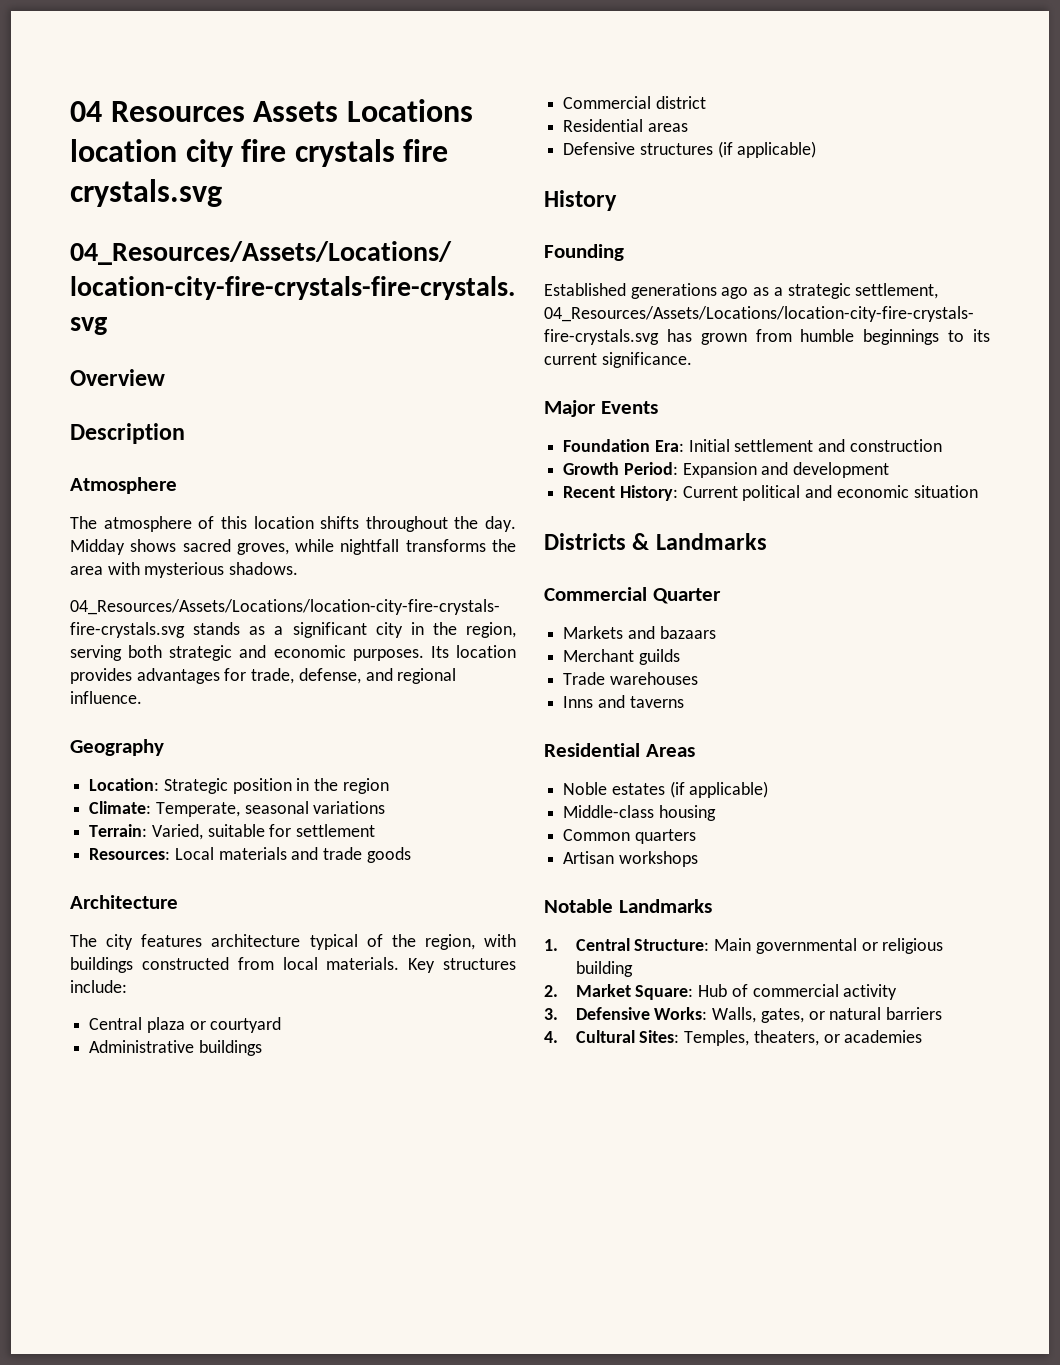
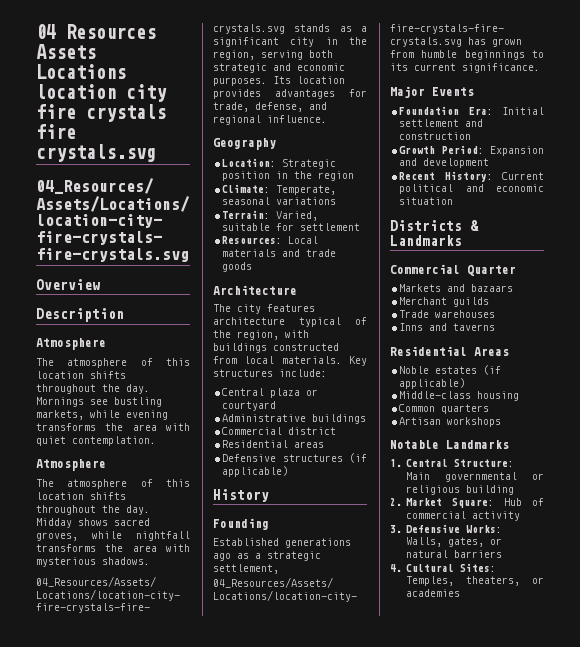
+ The atmosphere of this location shifts throughout the day. Mornings see bustling markets, while evening transforms the area with quiet contemplation.
+ Atmosphere

